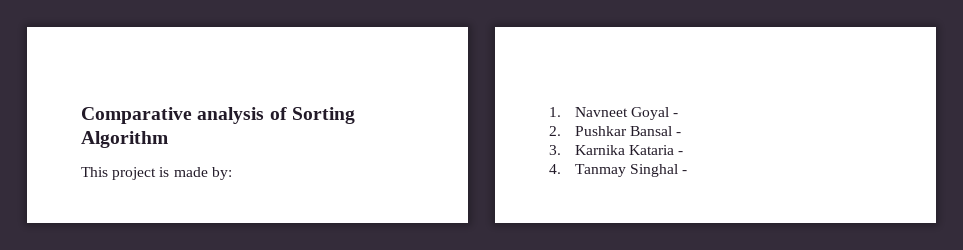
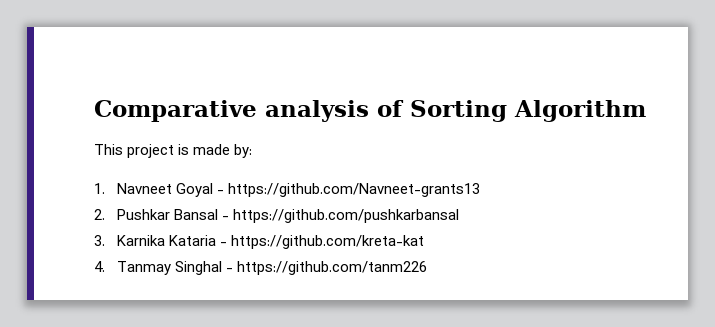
- 1. Navneet Goyal -
+ 1. Navneet Goyal - https://github.com/Navneet-grants13
- 2. Pushkar Bansal -
+ 2. Pushkar Bansal - https://github.com/pushkarbansal
- 3. Karnika Kataria -
+ 3. Karnika Kataria - https://github.com/kreta-kat
- 4. Tanmay Singhal -
+ 4. Tanmay Singhal - https://github.com/tanm226

